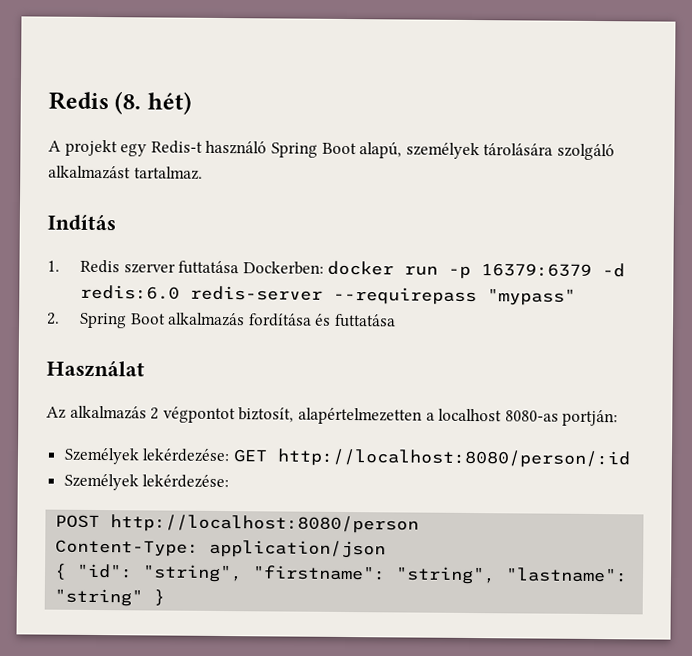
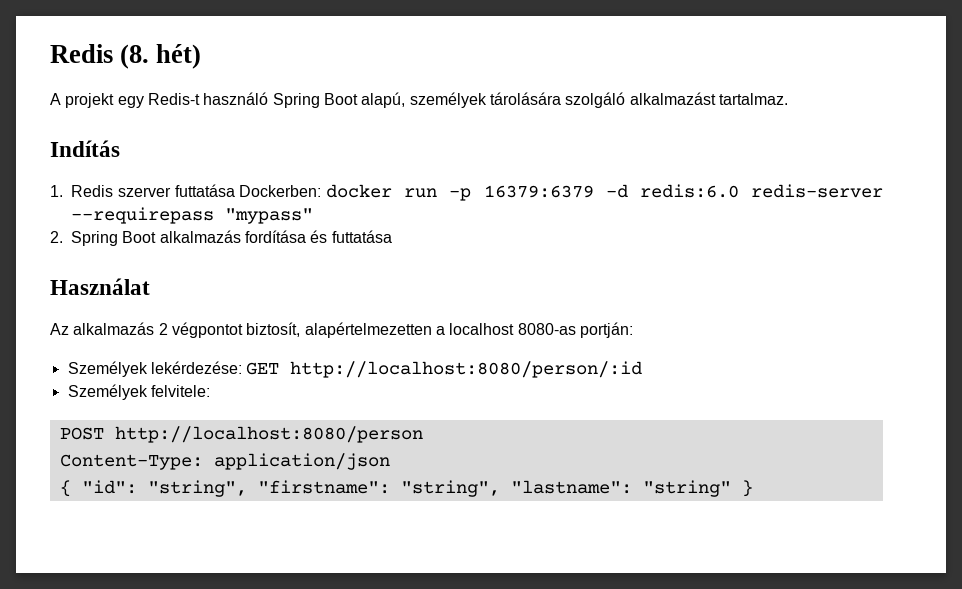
  Személyek lekérdezése: GET http://localhost:8080/person/:id
- Személyek lekérdezése:
+ Személyek felvitele:

